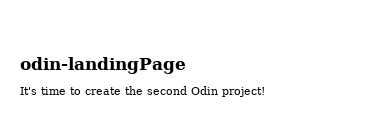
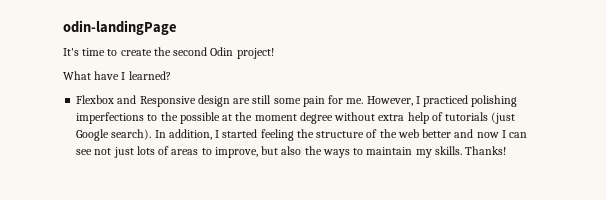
+ What have I learned?
+ Flexbox and Responsive design are still some pain for me. However, I practiced polishing imperfections to the possible at the moment degree without extra help of tutorials (just Google search). In addition, I started feeling the structure of the web better and now I can see not just lots of areas to improve, but also the ways to maintain my skills. Thanks!

